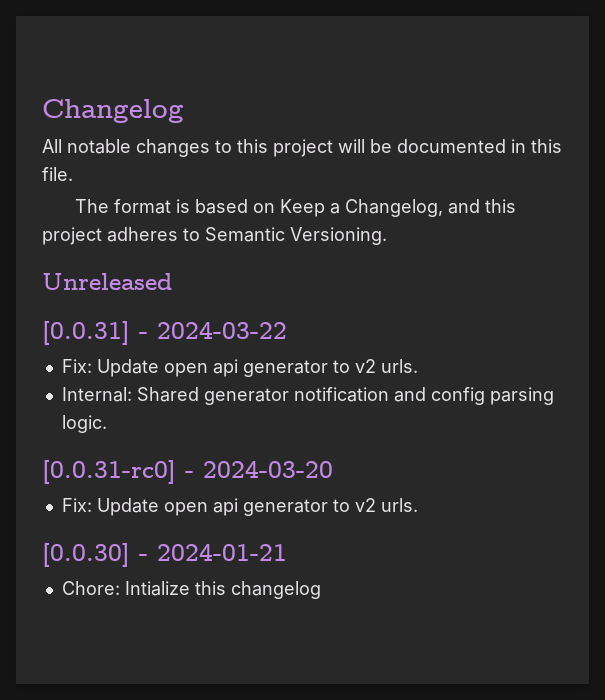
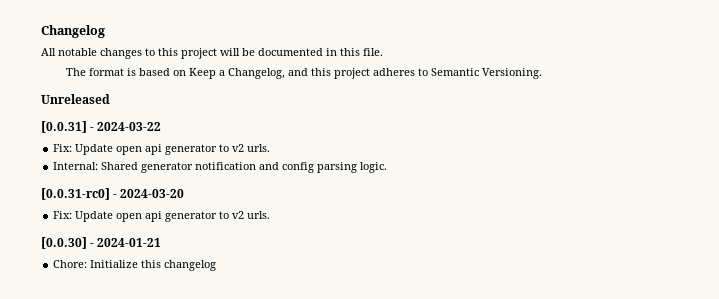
- Chore: Intialize this changelog
+ Chore: Initialize this changelog

